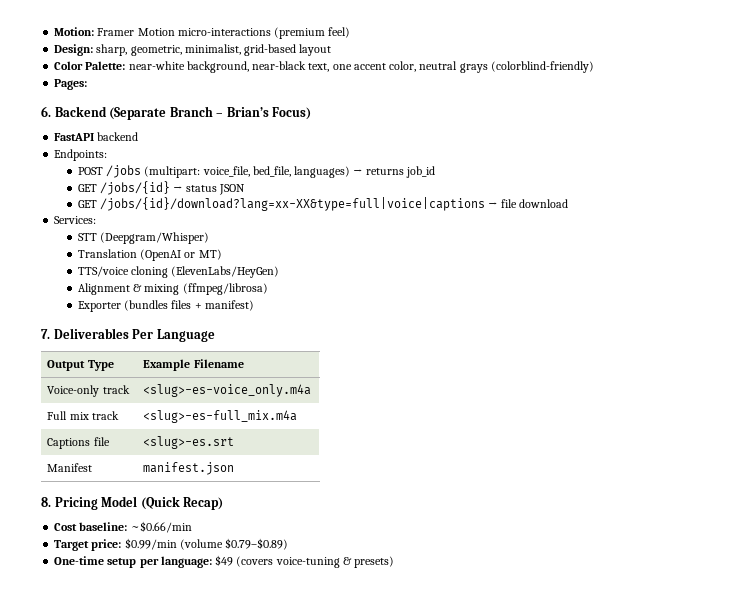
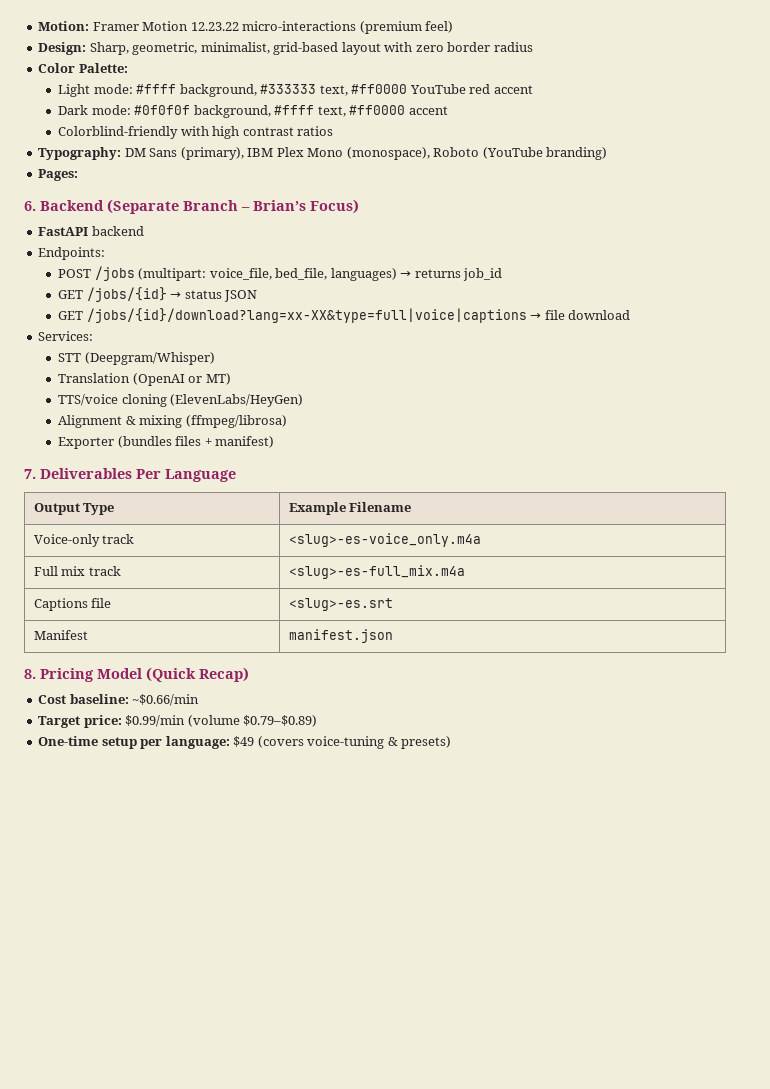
- Motion: Framer Motion micro-interactions (premium feel)
+ Motion: Framer Motion 12.23.22 micro-interactions (premium feel)
- Design: sharp, geometric, minimalist, grid-based layout
- Color Palette: near-white background, near-black text, one accent color, neutral grays (colorblind-friendly)
+ Design: Sharp, geometric, minimalist, grid-based layout with zero border radius
+ Color Palette:
+ Light mode: #ffff background, #333333 text, #ff0000 YouTube red accent
+ Dark mode: #0f0f0f background, #ffff text, #ff0000 accent
+ Colorblind-friendly with high contrast ratios
+ Typography: DM Sans (primary), IBM Plex Mono (monospace), Roboto (YouTube branding)

